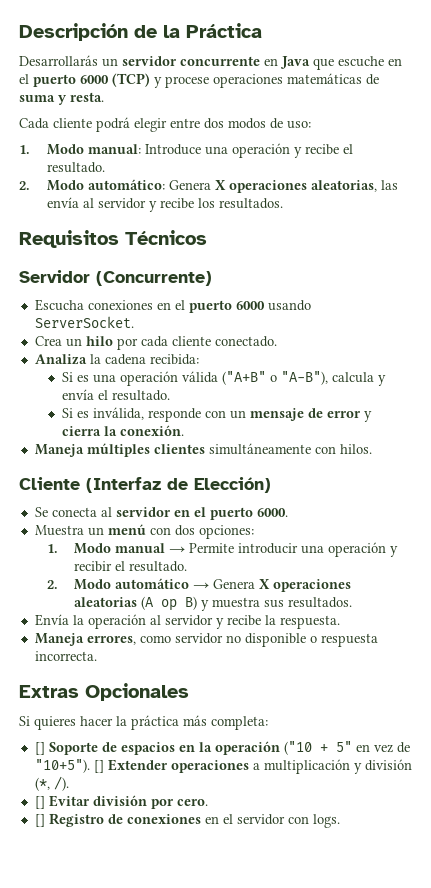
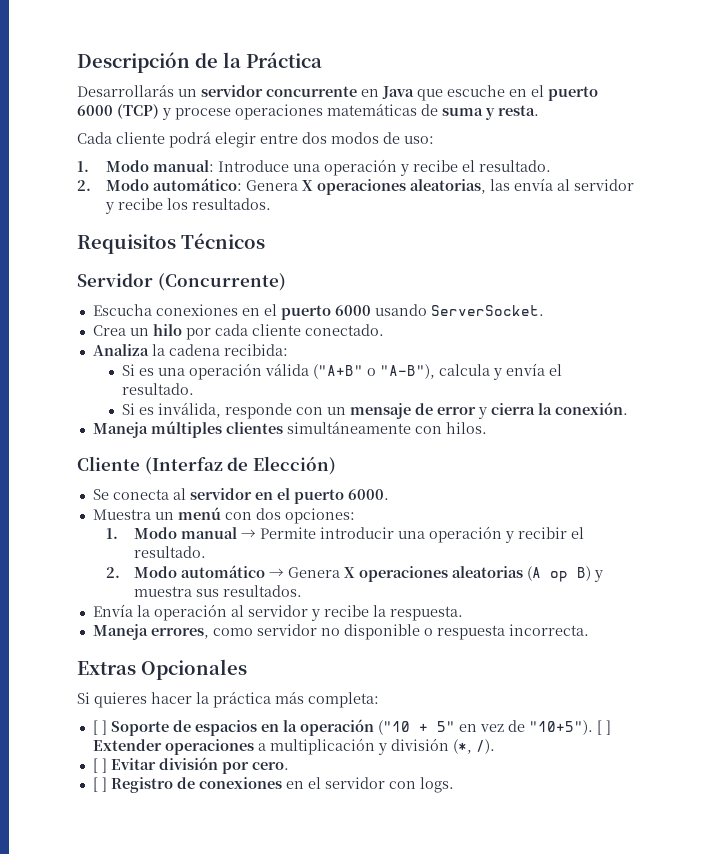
- [] Soporte de espacios en la operación ("10 + 5" en vez de "10+5").
+ [ ] Soporte de espacios en la operación ("10 + 5" en vez de "10+5").
- [] Extender operaciones a multiplicación y división (*, /).
+ [ ] Extender operaciones a multiplicación y división (*, /).
- [] Evitar división por cero.
+ [ ] Evitar división por cero.
- [] Registro de conexiones en el servidor con logs.
+ [ ] Registro de conexiones en el servidor con logs.

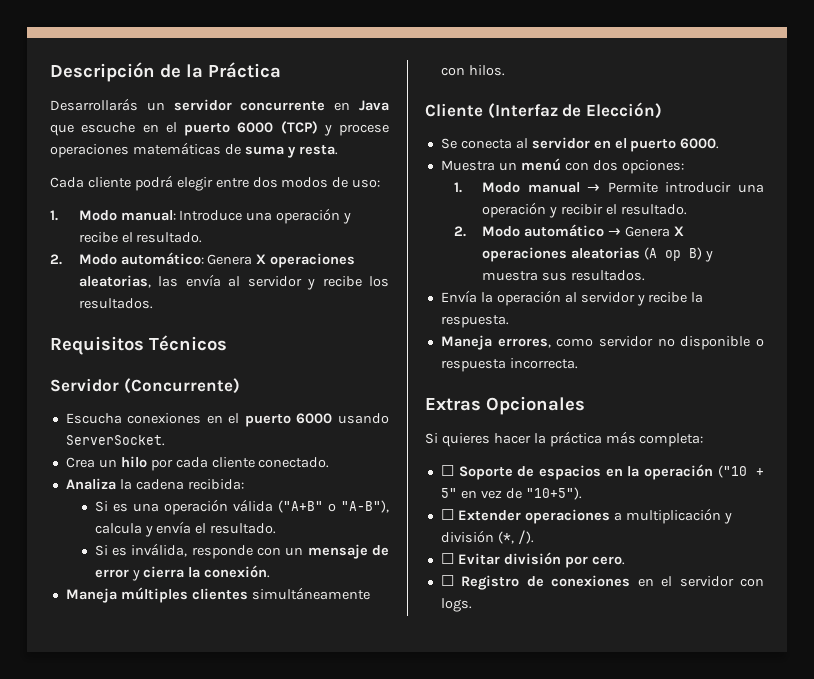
- [ ] Soporte de espacios en la operación ("10 + 5" en vez de "10+5"). [ ] Extender operaciones a multiplicación y división (*, /).
+ ☐ Soporte de espacios en la operación ("10 + 5" en vez de "10+5").
+ ☐ Extender operaciones a multiplicación y división (*, /).
- [ ] Evitar división por cero.
+ ☐ Evitar división por cero.
- [ ] Registro de conexiones en el servidor con logs.
+ ☐ Registro de conexiones en el servidor con logs.

